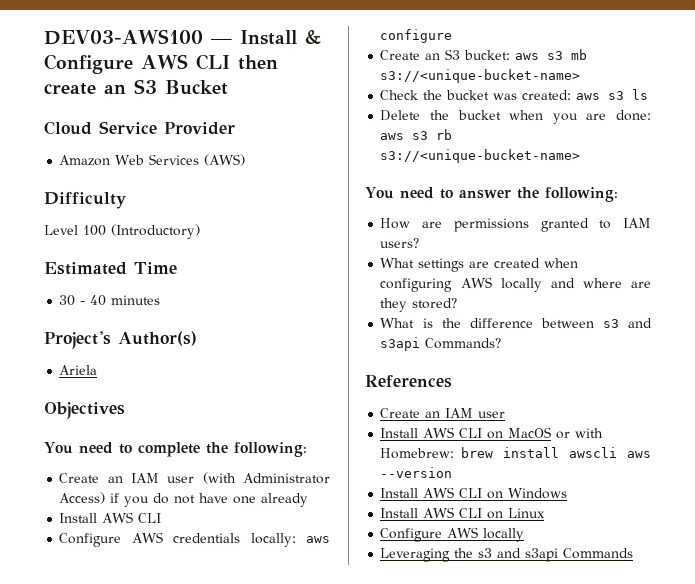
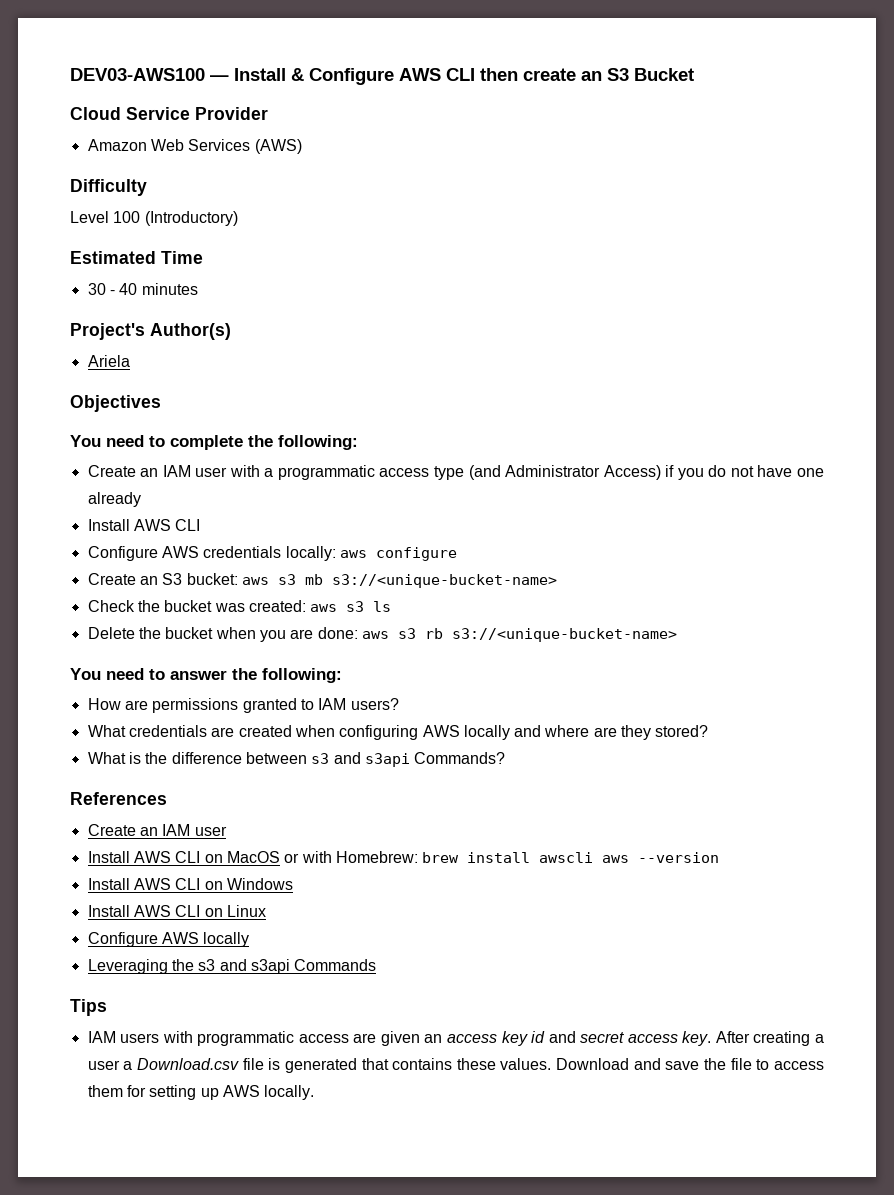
- Create an IAM user (with Administrator Access) if you do not have one already
+ Create an IAM user with a programmatic access type (and Administrator Access) if you do not have one already
- What settings are created when configuring AWS locally and where are they stored?
+ What credentials are created when configuring AWS locally and where are they stored?
+ Tips
+ IAM users with programmatic access are given an access key id and secret access key. After creating a user a Download.csv file is generated that contains these values. Download and save the file to access them for setting up AWS locally.

